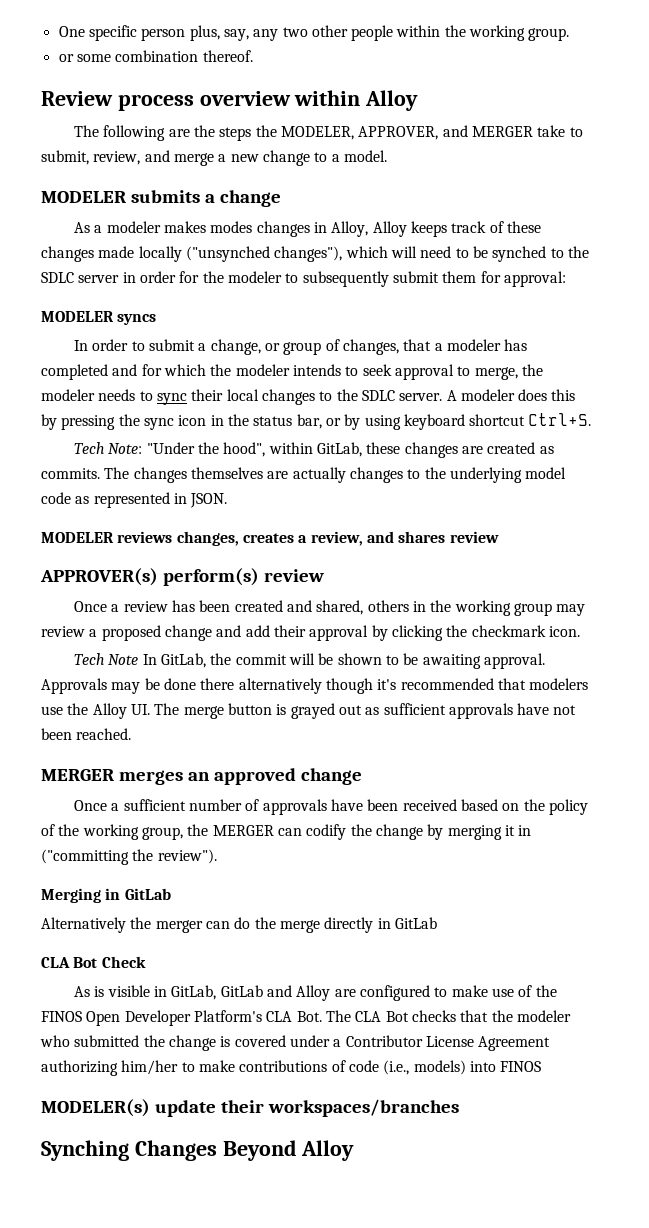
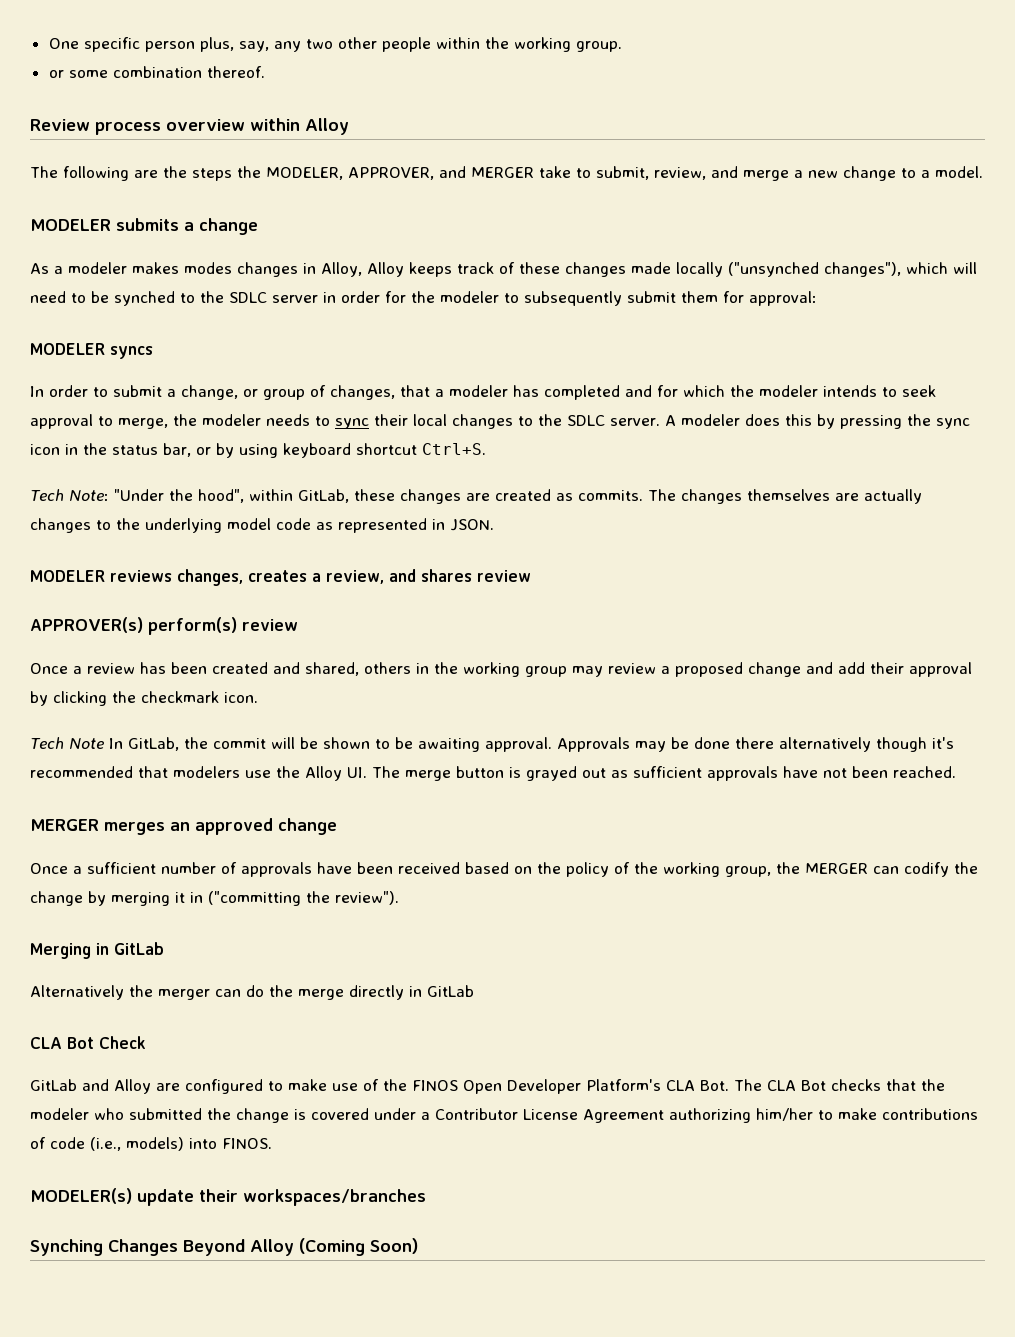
- As is visible in GitLab, GitLab and Alloy are configured to make use of the FINOS Open Developer Platform's CLA Bot. The CLA Bot checks that the modeler who submitted the change is covered under a Contributor License Agreement authorizing him/her to make contributions of code (i.e., models) into FINOS
+ GitLab and Alloy are configured to make use of the FINOS Open Developer Platform's CLA Bot. The CLA Bot checks that the modeler who submitted the change is covered under a Contributor License Agreement authorizing him/her to make contributions of code (i.e., models) into FINOS.
- Synching Changes Beyond Alloy
+ Synching Changes Beyond Alloy (Coming Soon)

